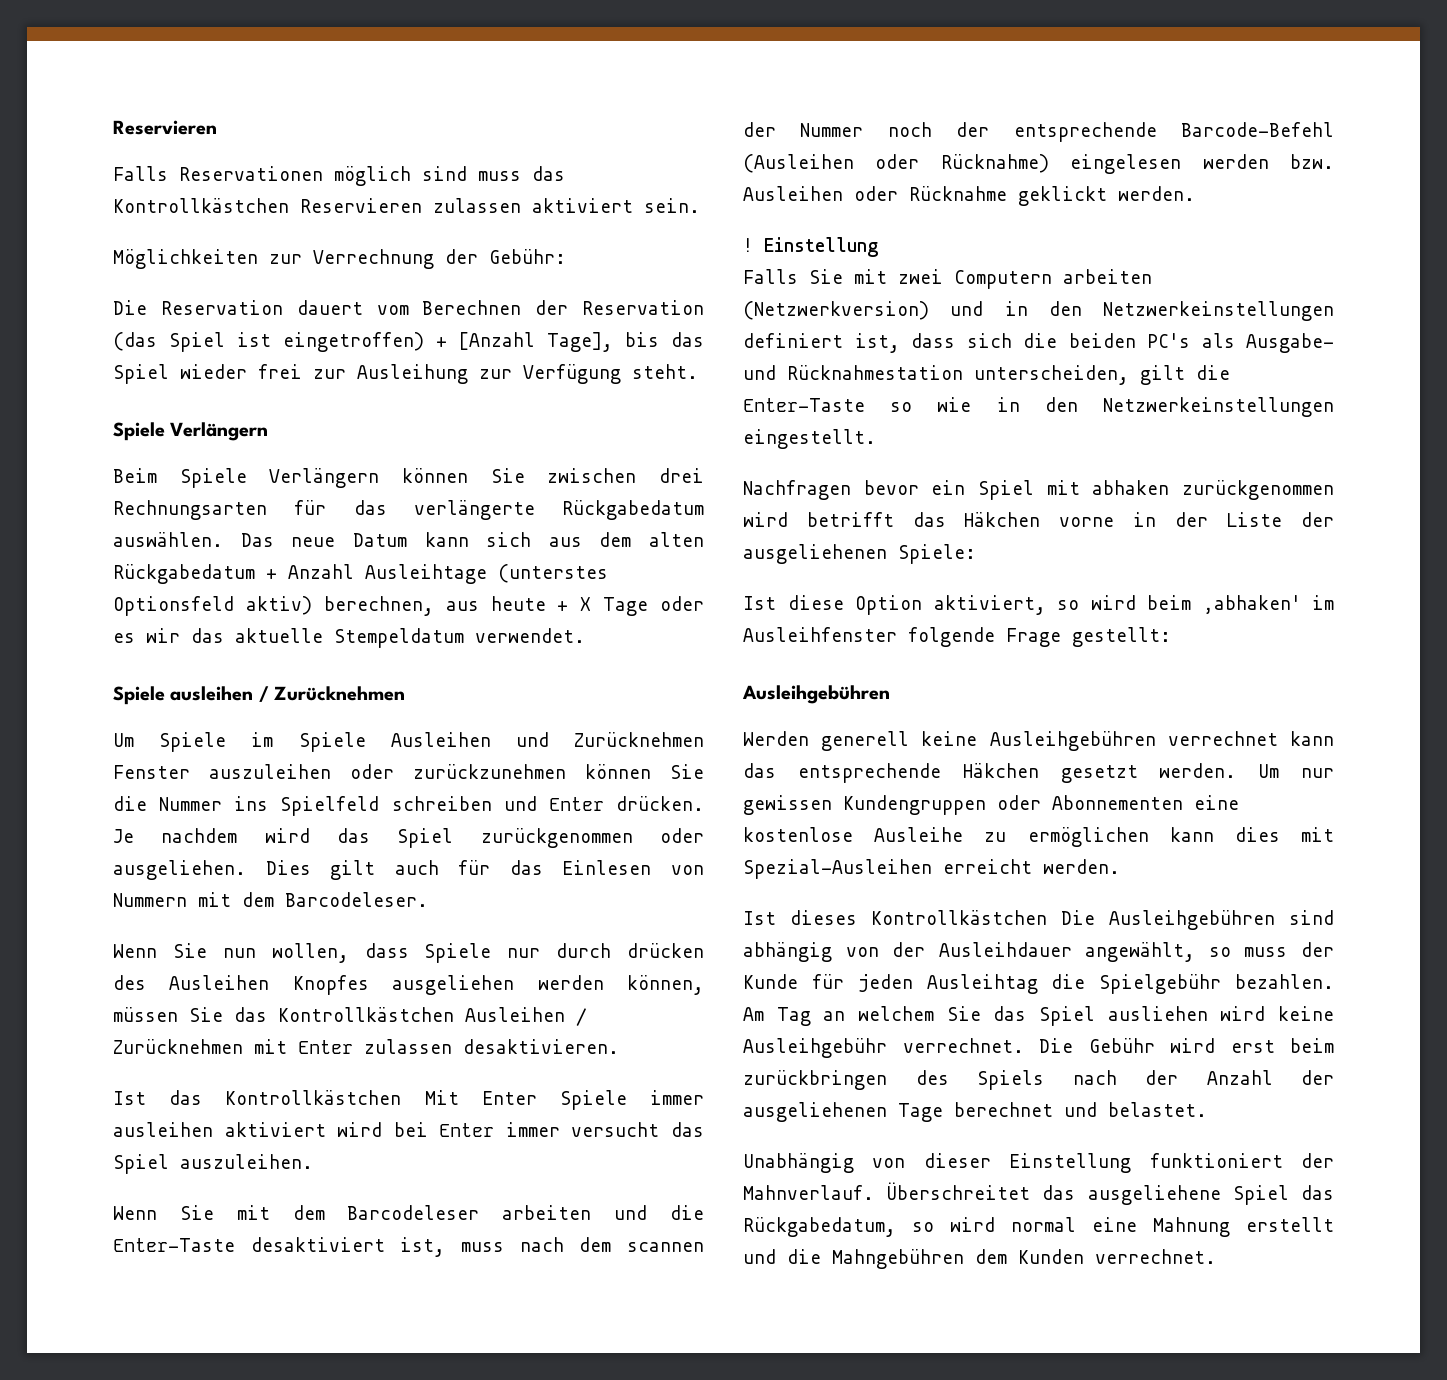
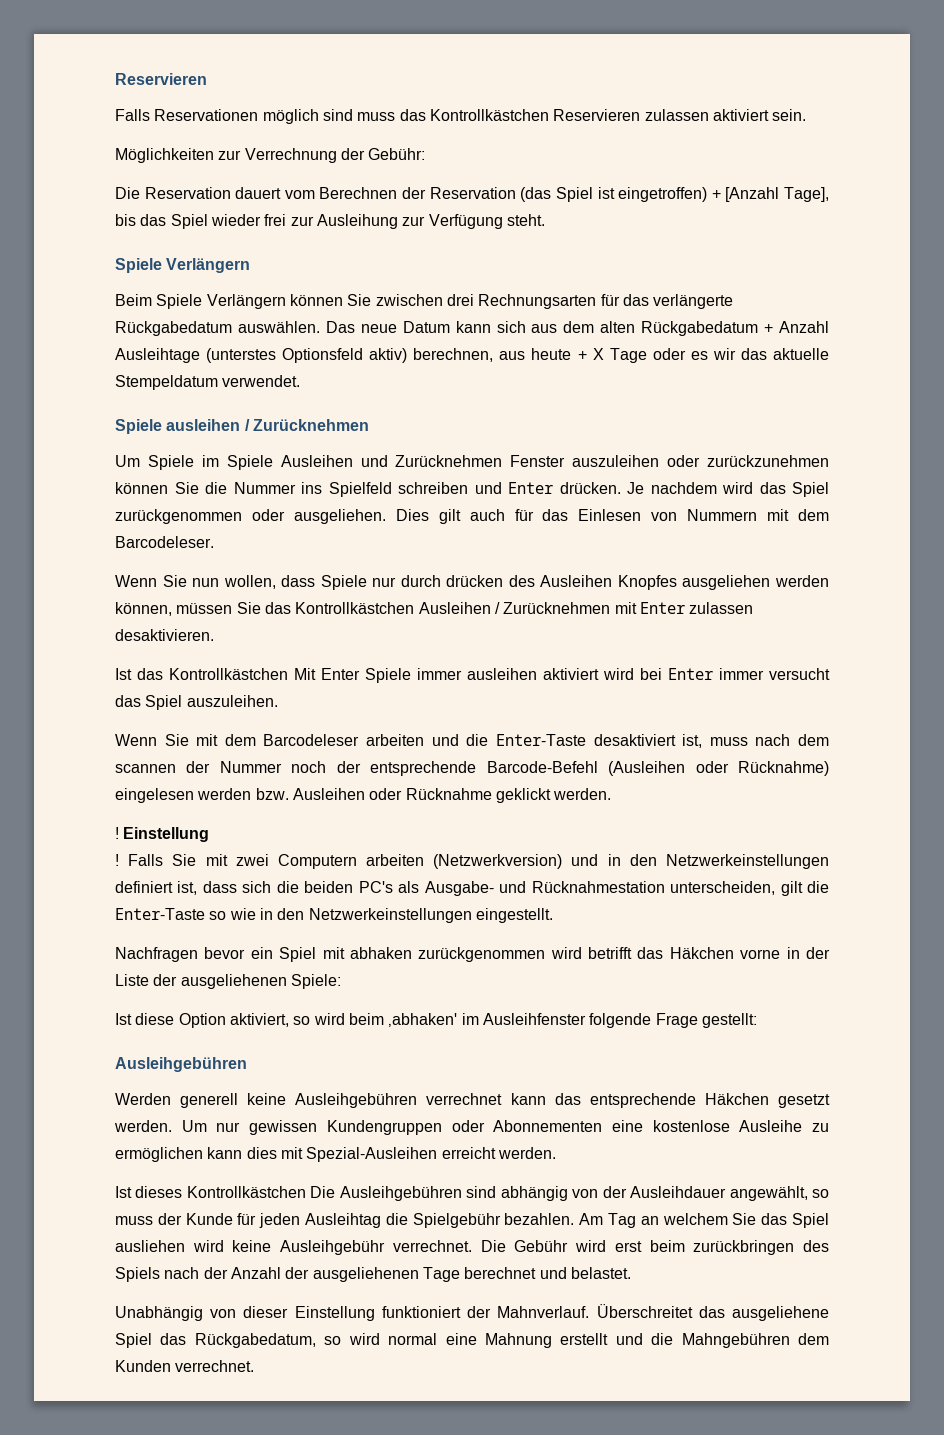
  ! Einstellung
- Falls Sie mit zwei Computern arbeiten (Netzwerkversion) und in den Netzwerkeinstellungen definiert ist, dass sich die beiden PC's als Ausgabe- und Rücknahmestation unterscheiden, gilt die Enter-Taste so wie in den Netzwerkeinstellungen eingestellt.
+ ! Falls Sie mit zwei Computern arbeiten (Netzwerkversion) und in den Netzwerkeinstellungen definiert ist, dass sich die beiden PC's als Ausgabe- und Rücknahmestation unterscheiden, gilt die Enter-Taste so wie in den Netzwerkeinstellungen eingestellt.

